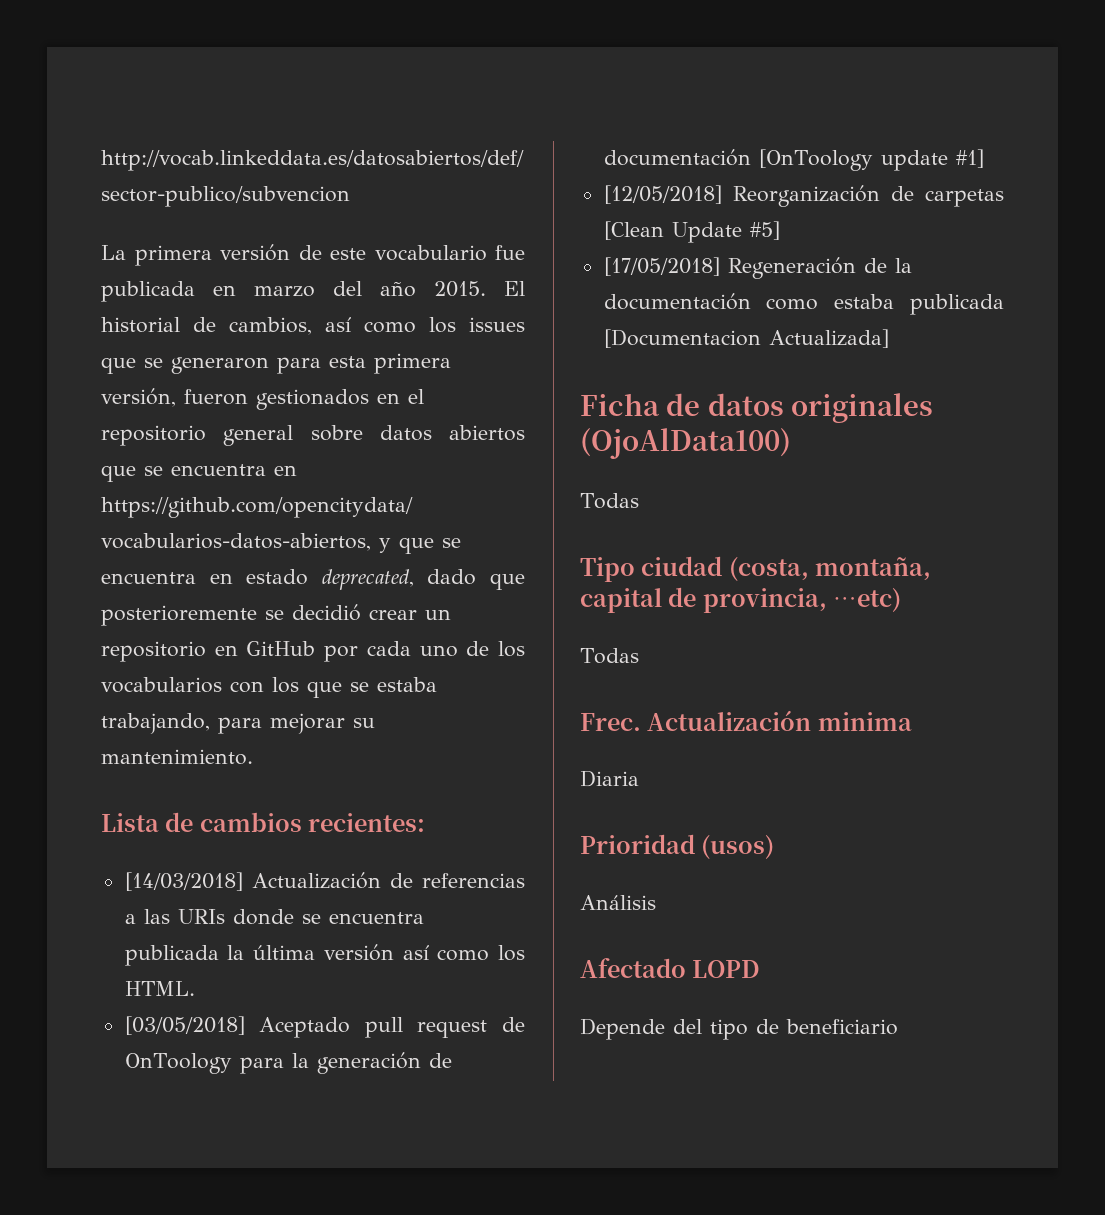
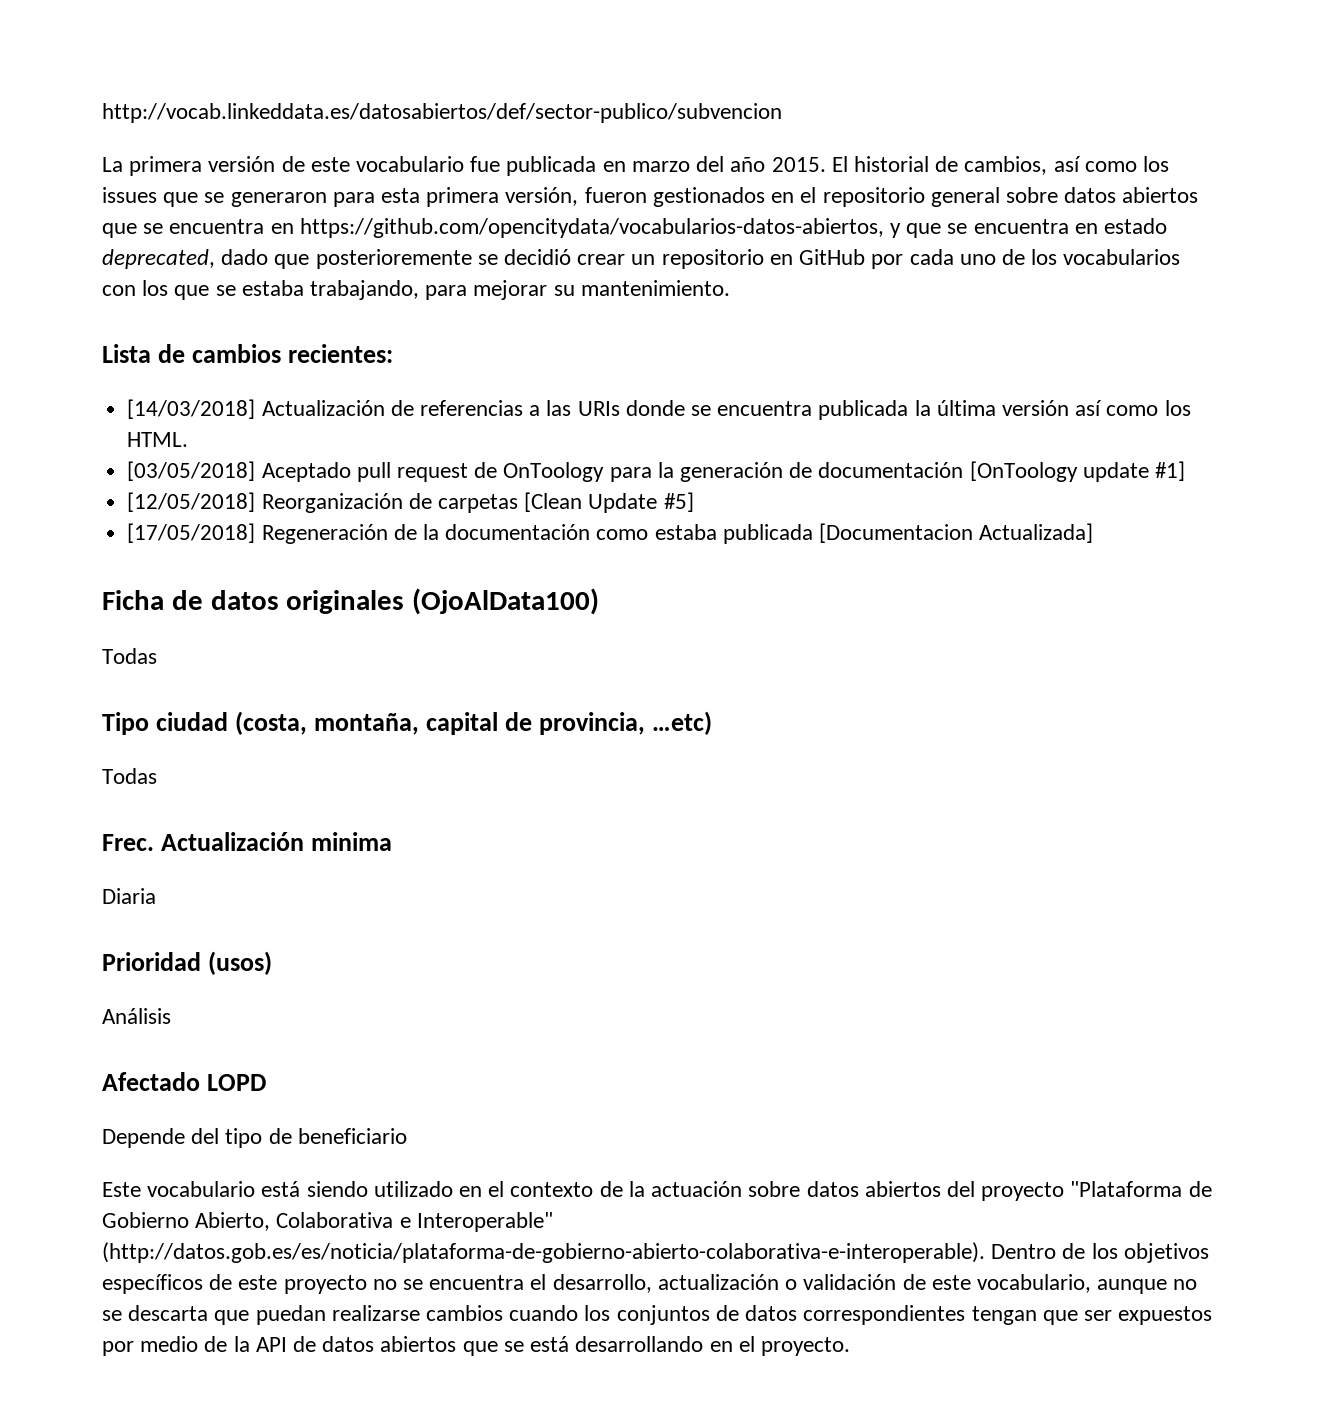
+ Este vocabulario está siendo utilizado en el contexto de la actuación sobre datos abiertos del proyecto "Plataforma de Gobierno Abierto, Colaborativa e Interoperable" (http://datos.gob.es/es/noticia/plataforma-de-gobierno-abierto-colaborativa-e-interoperable). Dentro de los objetivos específicos de este proyecto no se encuentra el desarrollo, actualización o validación de este vocabulario, aunque no se descarta que puedan realizarse cambios cuando los conjuntos de datos correspondientes tengan que ser expuestos por medio de la API de datos abiertos que se está desarrollando en el proyecto.

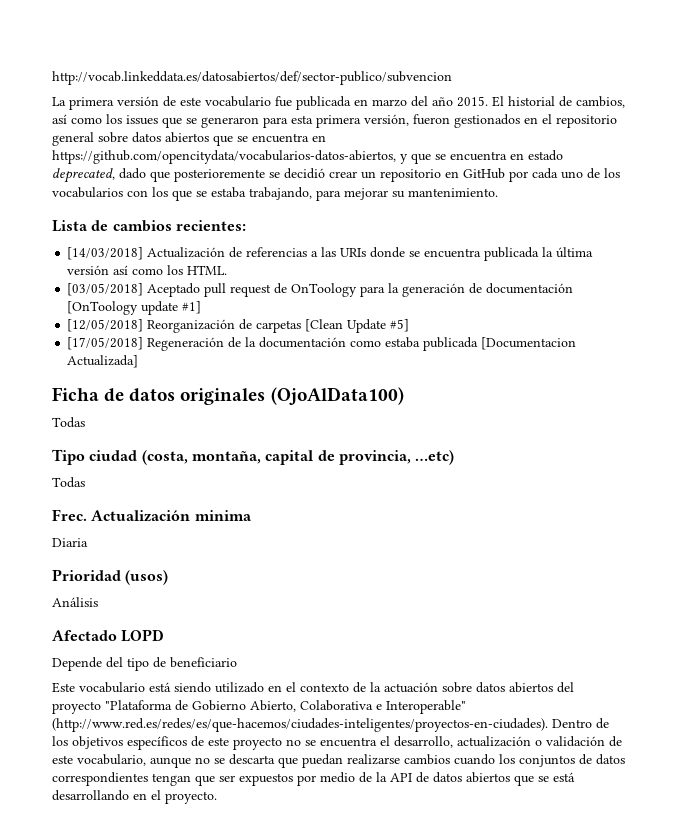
- Este vocabulario está siendo utilizado en el contexto de la actuación sobre datos abiertos del proyecto "Plataforma de Gobierno Abierto, Colaborativa e Interoperable" (http://datos.gob.es/es/noticia/plataforma-de-gobierno-abierto-colaborativa-e-interoperable). Dentro de los objetivos específicos de este proyecto no se encuentra el desarrollo, actualización o validación de este vocabulario, aunque no se descarta que puedan realizarse cambios cuando los conjuntos de datos correspondientes tengan que ser expuestos por medio de la API de datos abiertos que se está desarrollando en el proyecto.
+ Este vocabulario está siendo utilizado en el contexto de la actuación sobre datos abiertos del proyecto "Plataforma de Gobierno Abierto, Colaborativa e Interoperable" (http://www.red.es/redes/es/que-hacemos/ciudades-inteligentes/proyectos-en-ciudades). Dentro de los objetivos específicos de este proyecto no se encuentra el desarrollo, actualización o validación de este vocabulario, aunque no se descarta que puedan realizarse cambios cuando los conjuntos de datos correspondientes tengan que ser expuestos por medio de la API de datos abiertos que se está desarrollando en el proyecto.

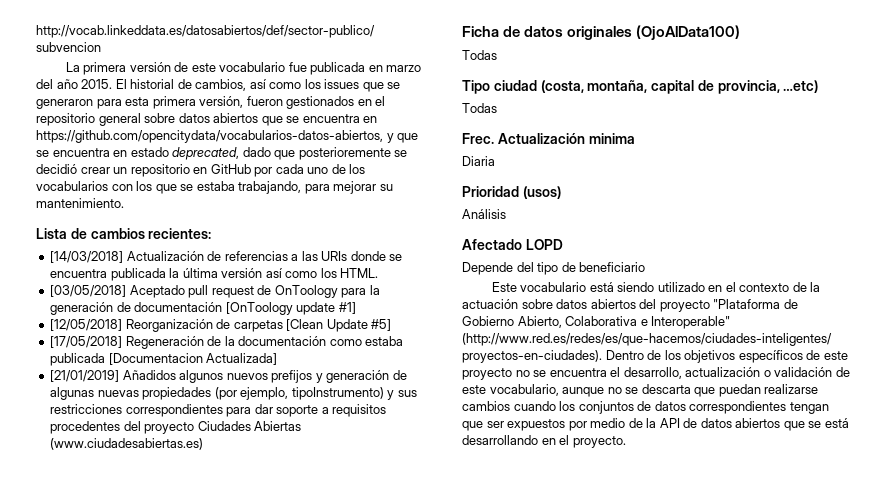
+ [21/01/2019] Añadidos algunos nuevos prefijos y generación de algunas nuevas propiedades (por ejemplo, tipoInstrumento) y sus restricciones correspondientes para dar soporte a requisitos procedentes del proyecto Ciudades Abiertas (www.ciudadesabiertas.es)

